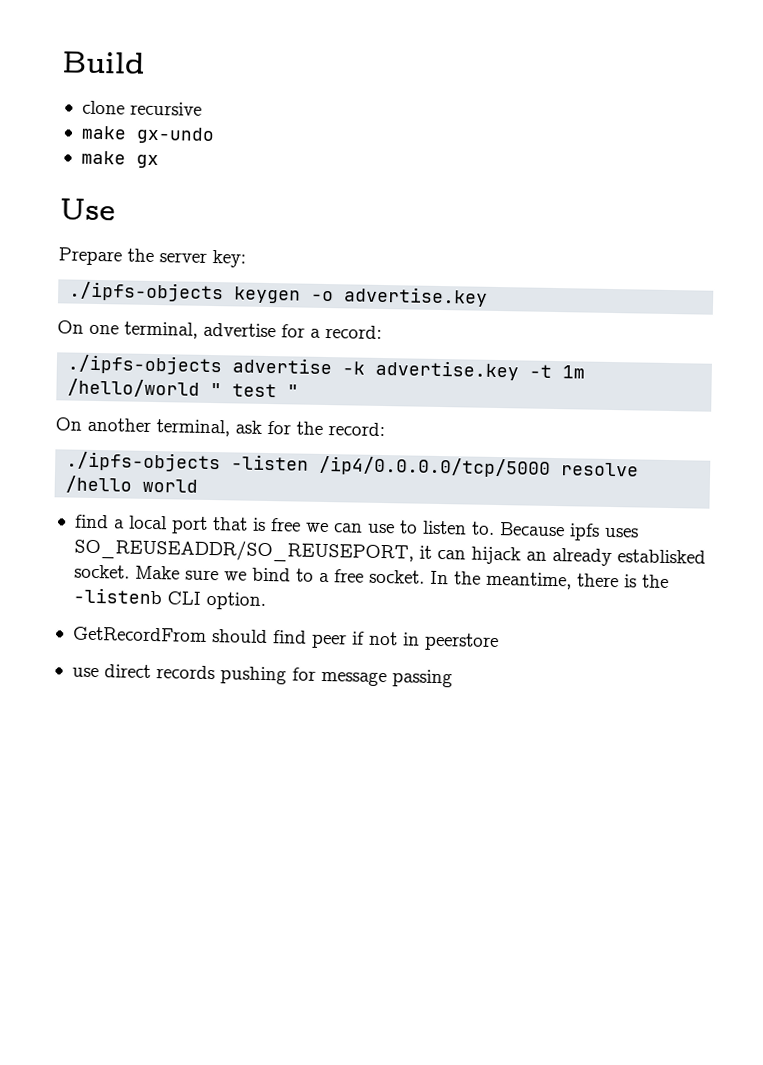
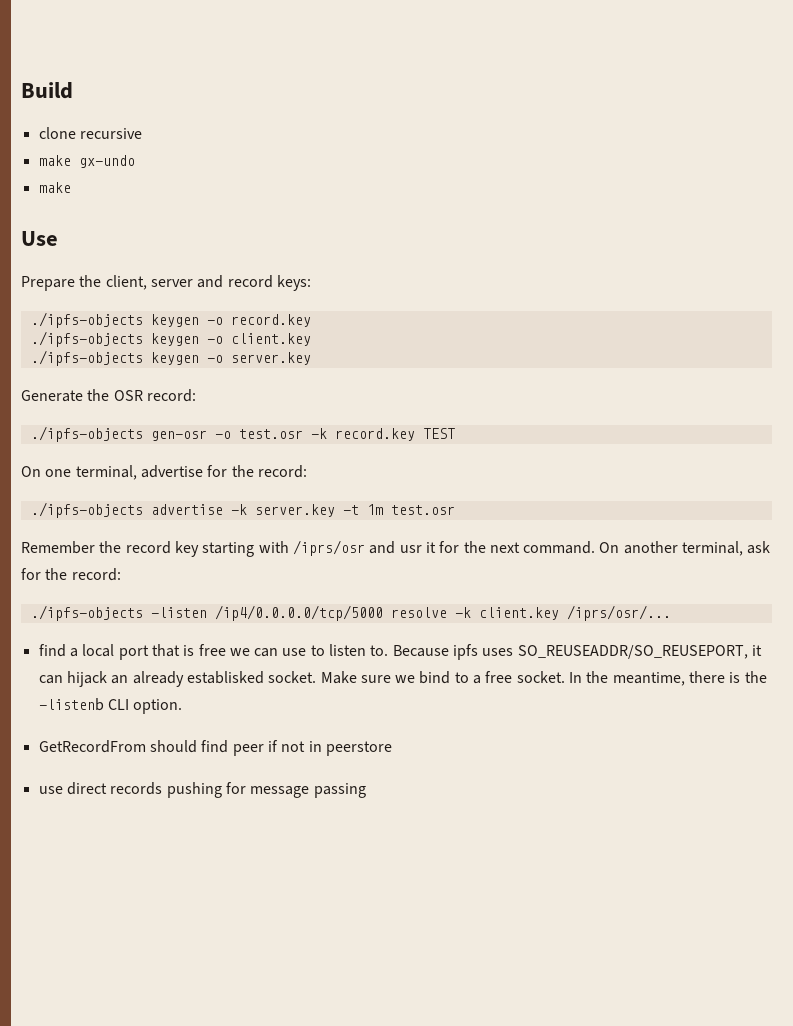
  make gx-undo
- make gx
+ make
- Prepare the server key:
- ./ipfs-objects keygen -o advertise.key
+ Prepare the client, server and record keys:
+ ./ipfs-objects keygen -o record.key
+ ./ipfs-objects keygen -o client.key
+ ./ipfs-objects keygen -o server.key
+ Generate the OSR record:
+ ./ipfs-objects gen-osr -o test.osr -k record.key TEST
- On one terminal, advertise for a record:
+ On one terminal, advertise for the record:
- ./ipfs-objects advertise -k advertise.key -t 1m /hello/world " test "
- On another terminal, ask for the record:
+ ./ipfs-objects advertise -k server.key -t 1m test.osr
+ Remember the record key starting with /iprs/osr and usr it for the next command. On another terminal, ask for the record:
- ./ipfs-objects -listen /ip4/0.0.0.0/tcp/5000 resolve /hello world
+ ./ipfs-objects -listen /ip4/0.0.0.0/tcp/5000 resolve -k client.key /iprs/osr/...

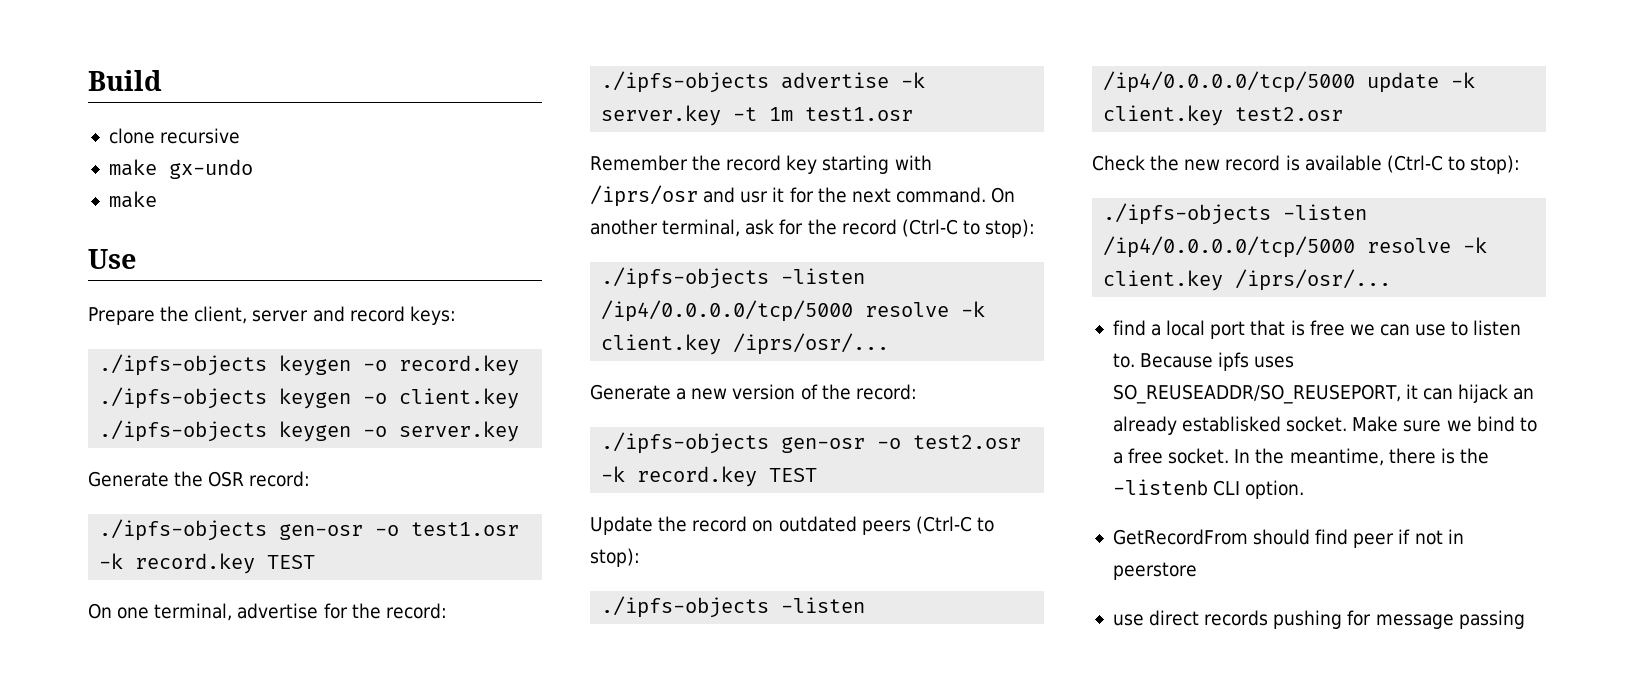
- ./ipfs-objects gen-osr -o test.osr -k record.key TEST
+ ./ipfs-objects gen-osr -o test1.osr -k record.key TEST
- ./ipfs-objects advertise -k server.key -t 1m test.osr
+ ./ipfs-objects advertise -k server.key -t 1m test1.osr
- On another terminal, ask for the record:
+ On another terminal, ask for the record (Ctrl-C to stop):
+ ./ipfs-objects -listen /ip4/0.0.0.0/tcp/5000 resolve -k client.key /iprs/osr/...
+ Generate a new version of the record:
+ ./ipfs-objects gen-osr -o test2.osr -k record.key TEST
+ Update the record on outdated peers (Ctrl-C to stop):
+ ./ipfs-objects -listen /ip4/0.0.0.0/tcp/5000 update -k client.key test2.osr
+ Check the new record is available (Ctrl-C to stop):

